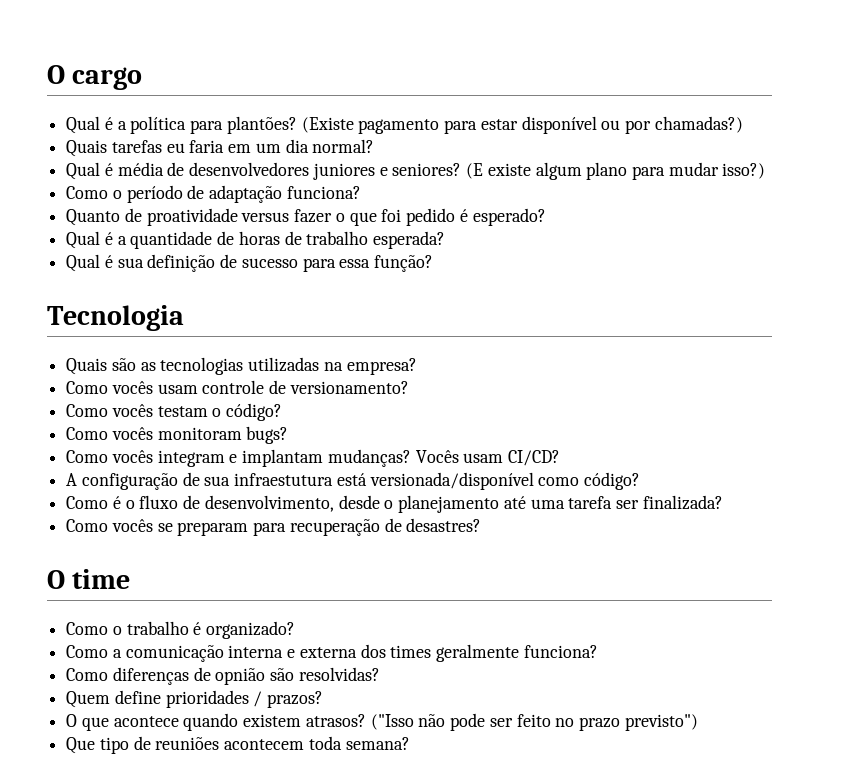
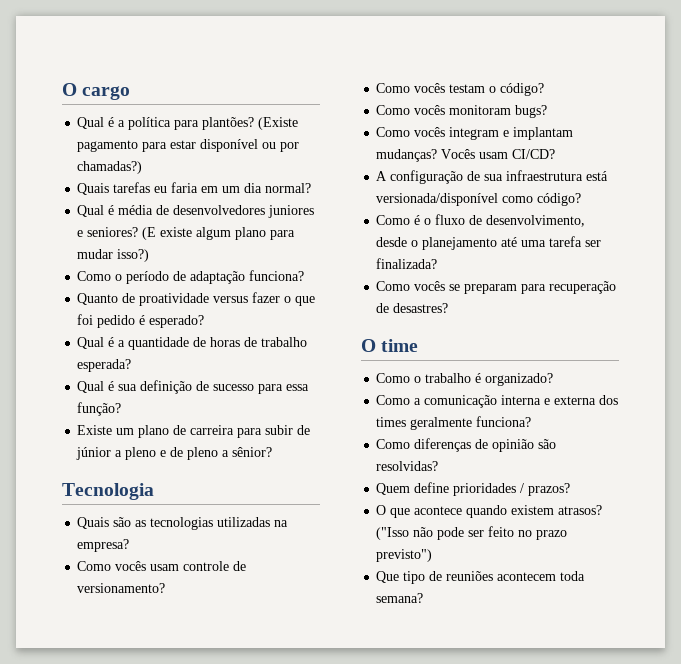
+ Existe um plano de carreira para subir de júnior a pleno e de pleno a sênior?
- A configuração de sua infraestutura está versionada/disponível como código?
+ A configuração de sua infraestrutura está versionada/disponível como código?
- Como diferenças de opnião são resolvidas?
+ Como diferenças de opinião são resolvidas?

